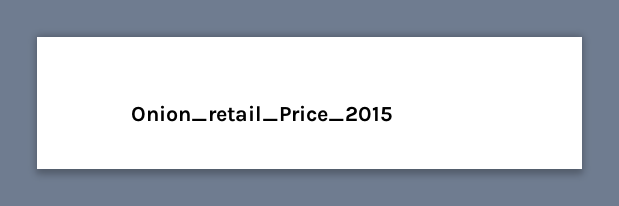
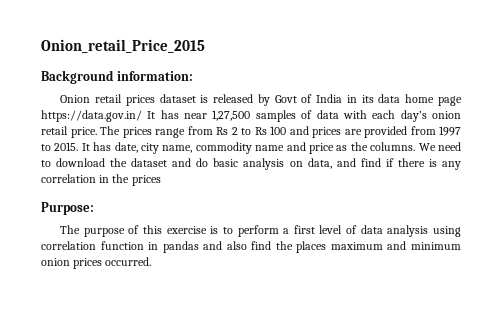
+ Background information:
+ Onion retail prices dataset is released by Govt of India in its data home page https://data.gov.in/ It has near 1,27,500 samples of data with each day’s onion retail price. The prices range from Rs 2 to Rs 100 and prices are provided from 1997 to 2015. It has date, city name, commodity name and price as the columns. We need to download the dataset and do basic analysis on data, and find if there is any correlation in the prices
+ Purpose:
+ The purpose of this exercise is to perform a first level of data analysis using correlation function in pandas and also find the places maximum and minimum onion prices occurred.

